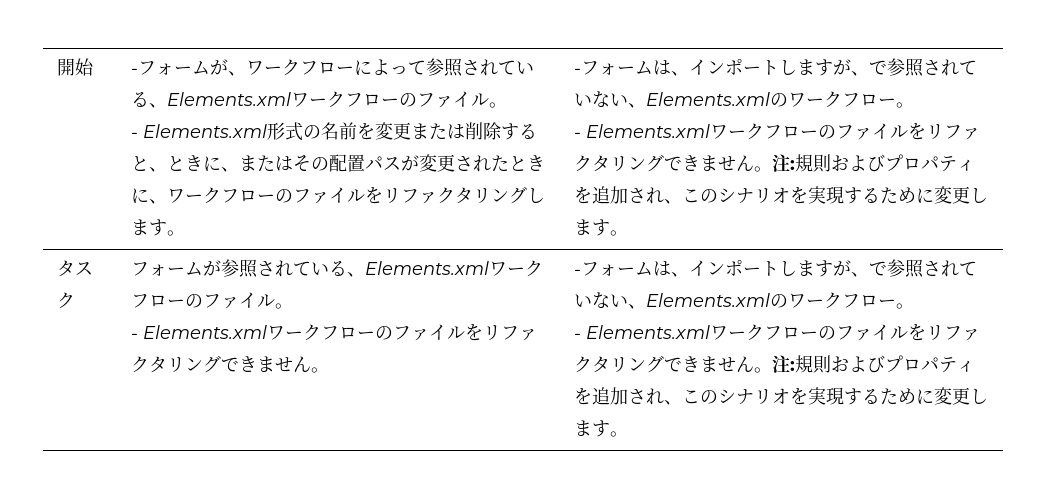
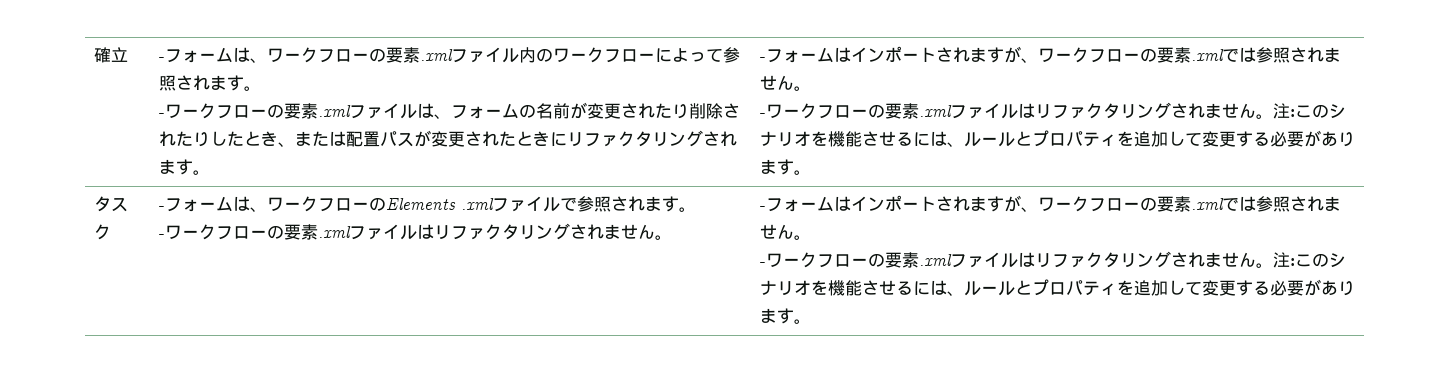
- 開始 | -フォームが、ワークフローによって参照されている、Elements.xmlワークフローのファイル。
- - Elements.xml形式の名前を変更または削除すると、ときに、またはその配置パスが変更されたときに、ワークフローのファイルをリファクタリングします。 | -フォームは、インポートしますが、で参照されていない、Elements.xmlのワークフロー。
- - Elements.xmlワークフローのファイルをリファクタリングできません。注:規則およびプロパティを追加され、このシナリオを実現するために変更します。
+ 確立 | -フォームは、ワークフローの要素.xmlファイル内のワークフローによって参照されます。
+ -ワークフローの要素.xmlファイルは、フォームの名前が変更されたり削除されたりしたとき、または配置パスが変更されたときにリファクタリングされます。 | -フォームはインポートされますが、ワークフローの要素.xmlでは参照されません。
+ -ワークフローの要素.xmlファイルはリファクタリングされません。注:このシナリオを機能させるには、ルールとプロパティを追加して変更する必要があります。
- フォームが参照されている、Elements.xmlワークフローのファイル。
- - Elements.xmlワークフローのファイルをリファクタリングできません。 | -フォームは、インポートしますが、で参照されていない、Elements.xmlのワークフロー。
- - Elements.xmlワークフローのファイルをリファクタリングできません。注:規則およびプロパティを追加され、このシナリオを実現するために変更します。
+ -フォームは、ワークフローのElements .xmlファイルで参照されます。
+ -ワークフローの要素.xmlファイルはリファクタリングされません。 | -フォームはインポートされますが、ワークフローの要素.xmlでは参照されません。
+ -ワークフローの要素.xmlファイルはリファクタリングされません。注:このシナリオを機能させるには、ルールとプロパティを追加して変更する必要があります。

